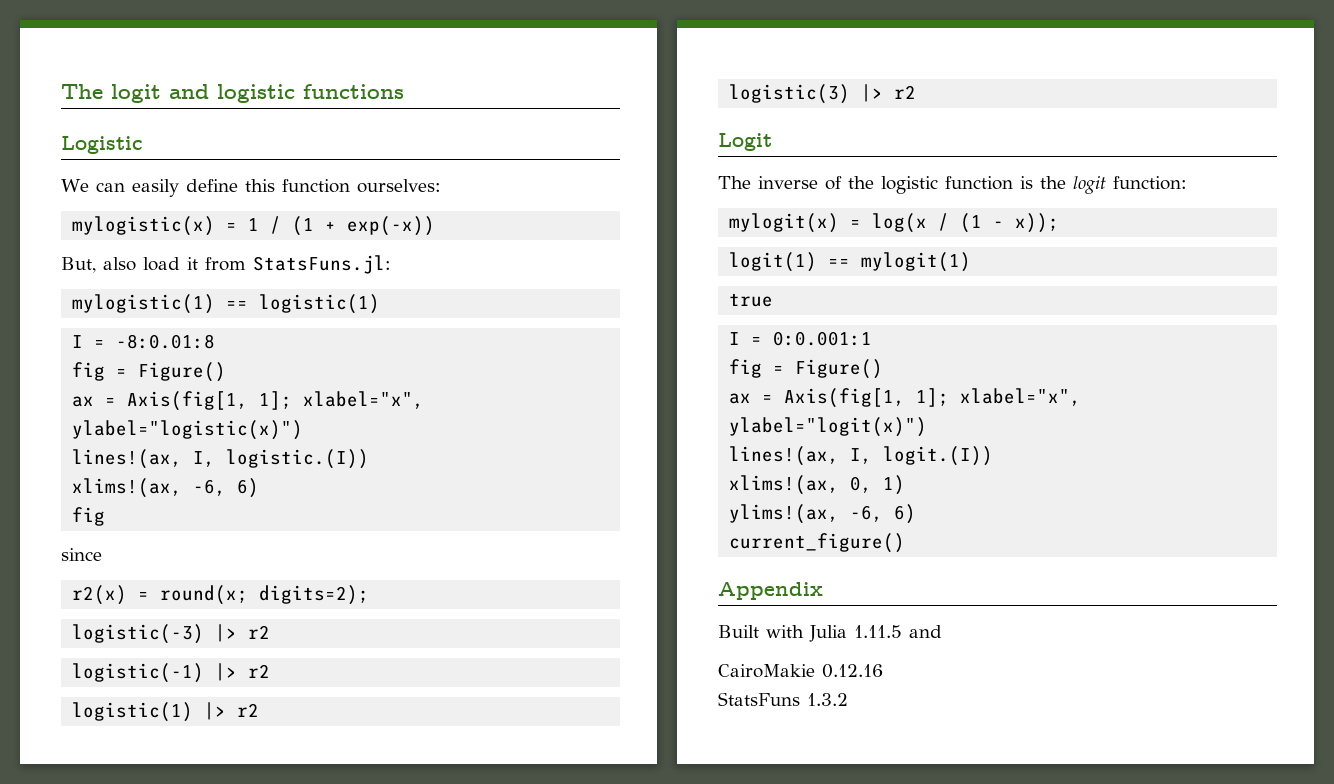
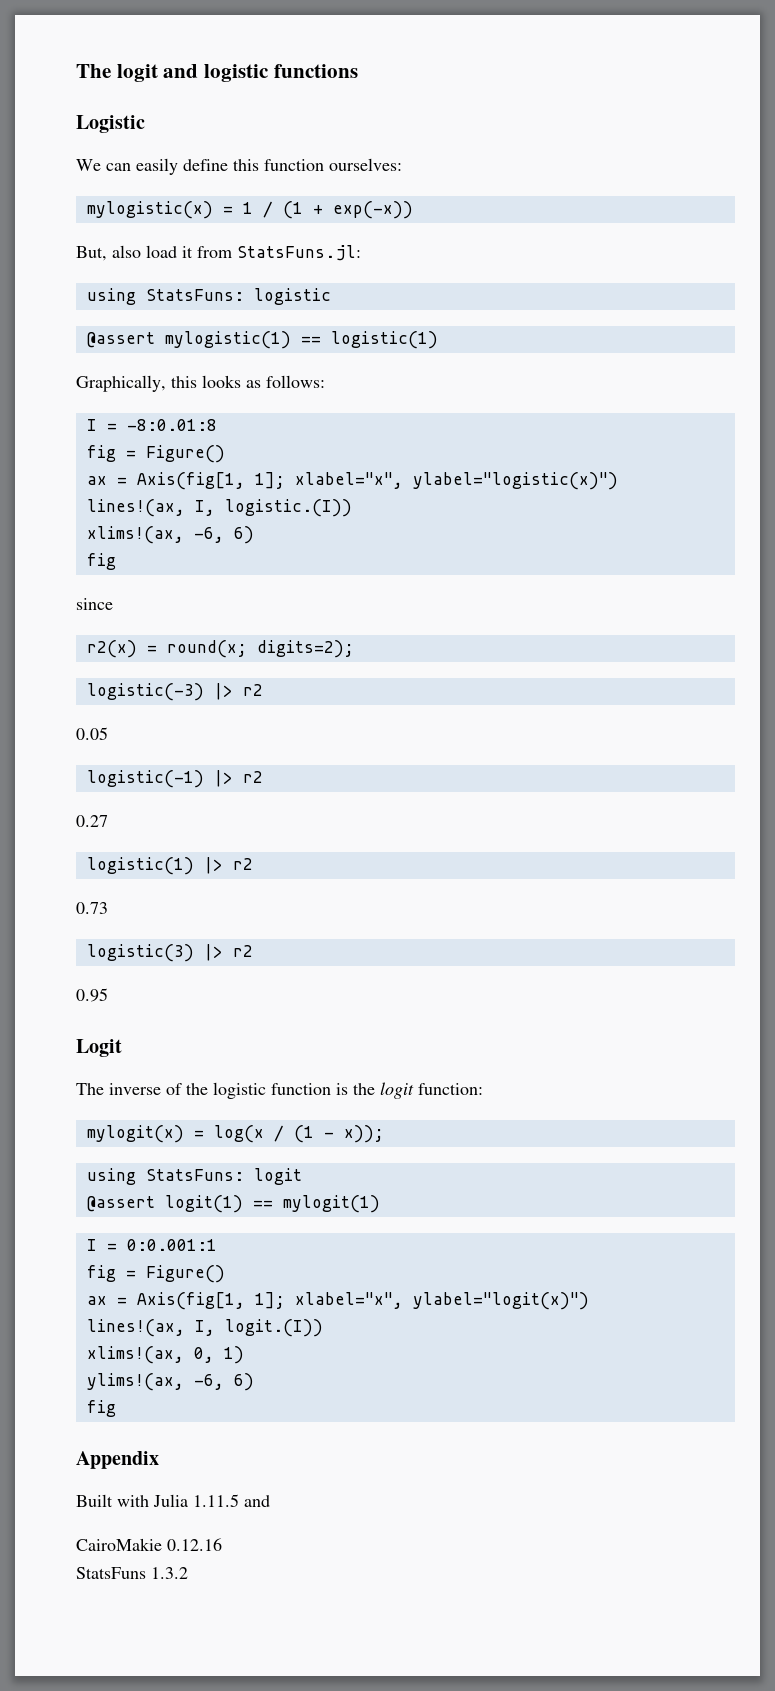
- mylogistic(1) == logistic(1)
+ using StatsFuns: logistic
+ @assert mylogistic(1) == logistic(1)
+ Graphically, this looks as follows:
+ 0.05
+ 0.27
+ 0.73
+ 0.95
- logit(1) == mylogit(1)
+ using StatsFuns: logit
+ @assert logit(1) == mylogit(1)
- true
  ylims!(ax, -6, 6)
- current_figure()
+ fig

